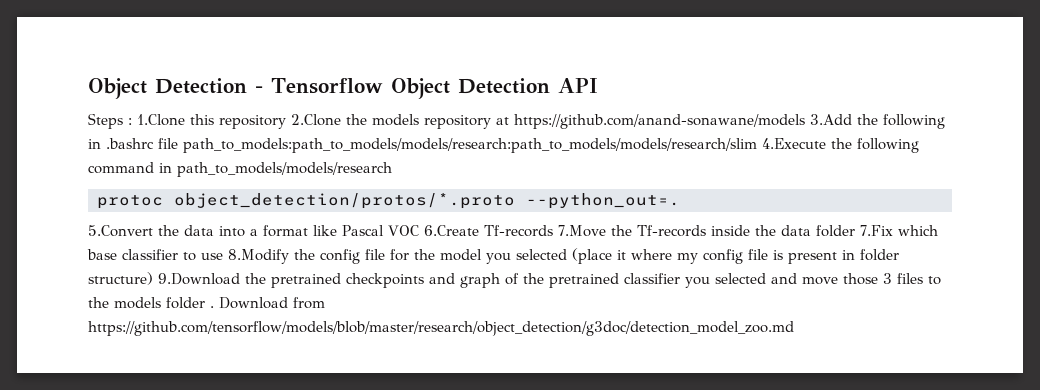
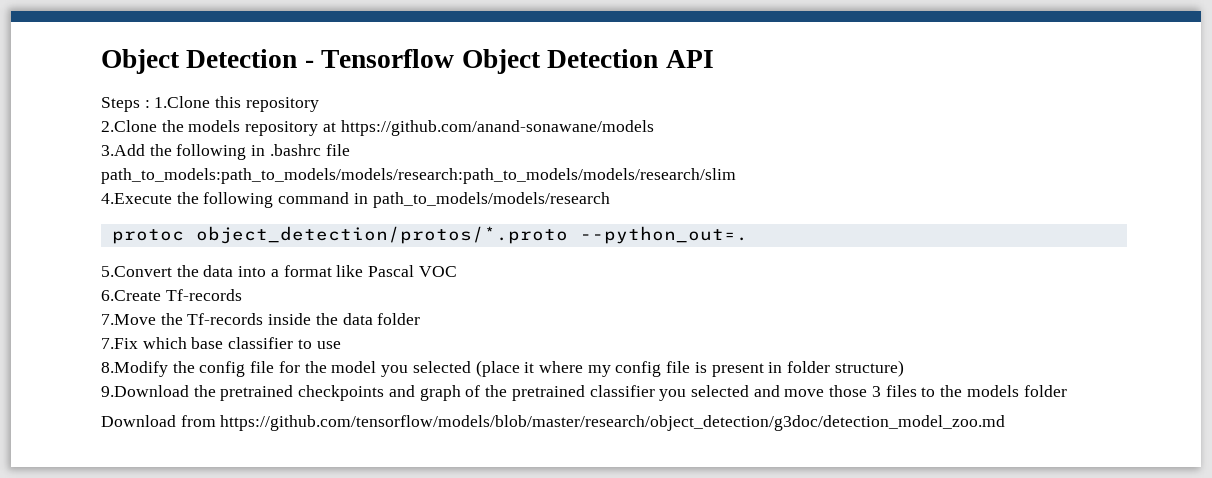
- Steps : 1.Clone this repository 2.Clone the models repository at https://github.com/anand-sonawane/models 3.Add the following in .bashrc file path_to_models:path_to_models/models/research:path_to_models/models/research/slim 4.Execute the following command in path_to_models/models/research
+ Steps : 1.Clone this repository
+ 2.Clone the models repository at https://github.com/anand-sonawane/models
+ 3.Add the following in .bashrc file
+ path_to_models:path_to_models/models/research:path_to_models/models/research/slim
+ 4.Execute the following command in path_to_models/models/research
- 5.Convert the data into a format like Pascal VOC 6.Create Tf-records 7.Move the Tf-records inside the data folder 7.Fix which base classifier to use 8.Modify the config file for the model you selected (place it where my config file is present in folder structure) 9.Download the pretrained checkpoints and graph of the pretrained classifier you selected and move those 3 files to the models folder . Download from https://github.com/tensorflow/models/blob/master/research/object_detection/g3doc/detection_model_zoo.md
+ 5.Convert the data into a format like Pascal VOC
+ 6.Create Tf-records
+ 7.Move the Tf-records inside the data folder
+ 7.Fix which base classifier to use
+ 8.Modify the config file for the model you selected (place it where my config file is present in folder structure)
+ 9.Download the pretrained checkpoints and graph of the pretrained classifier you selected and move those 3 files to the models folder
+ Download from https://github.com/tensorflow/models/blob/master/research/object_detection/g3doc/detection_model_zoo.md

